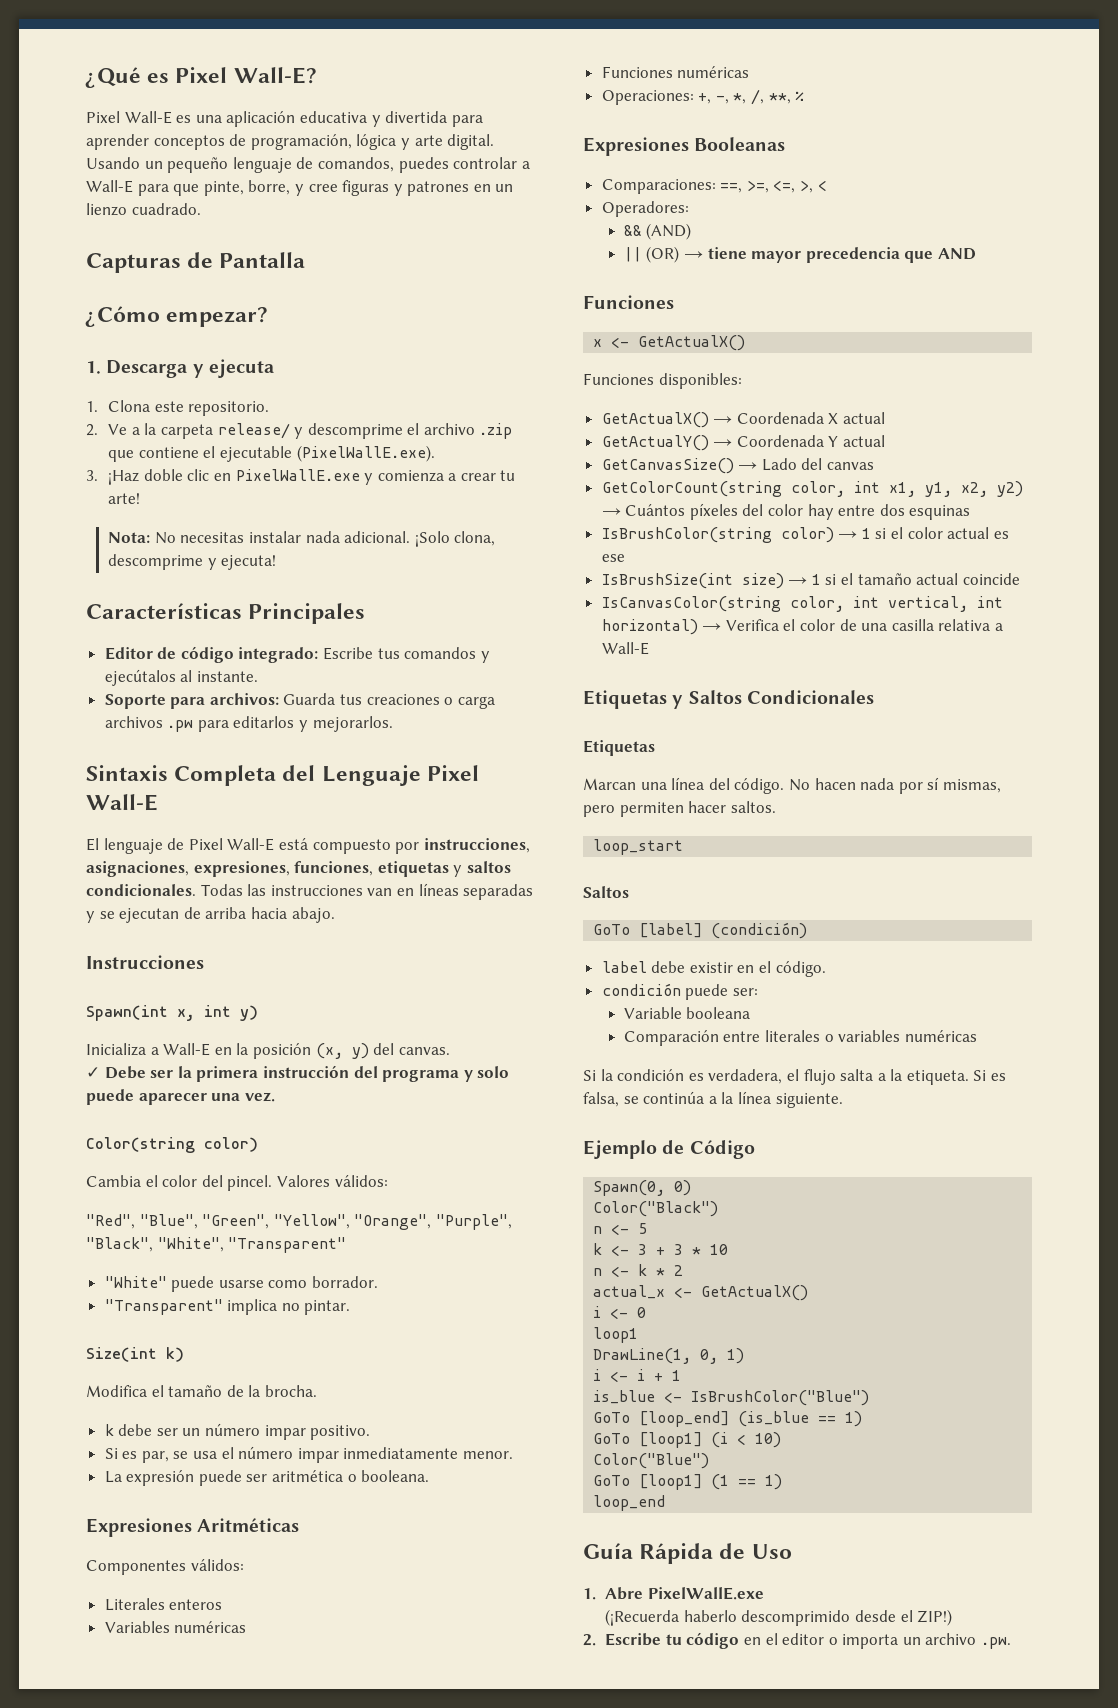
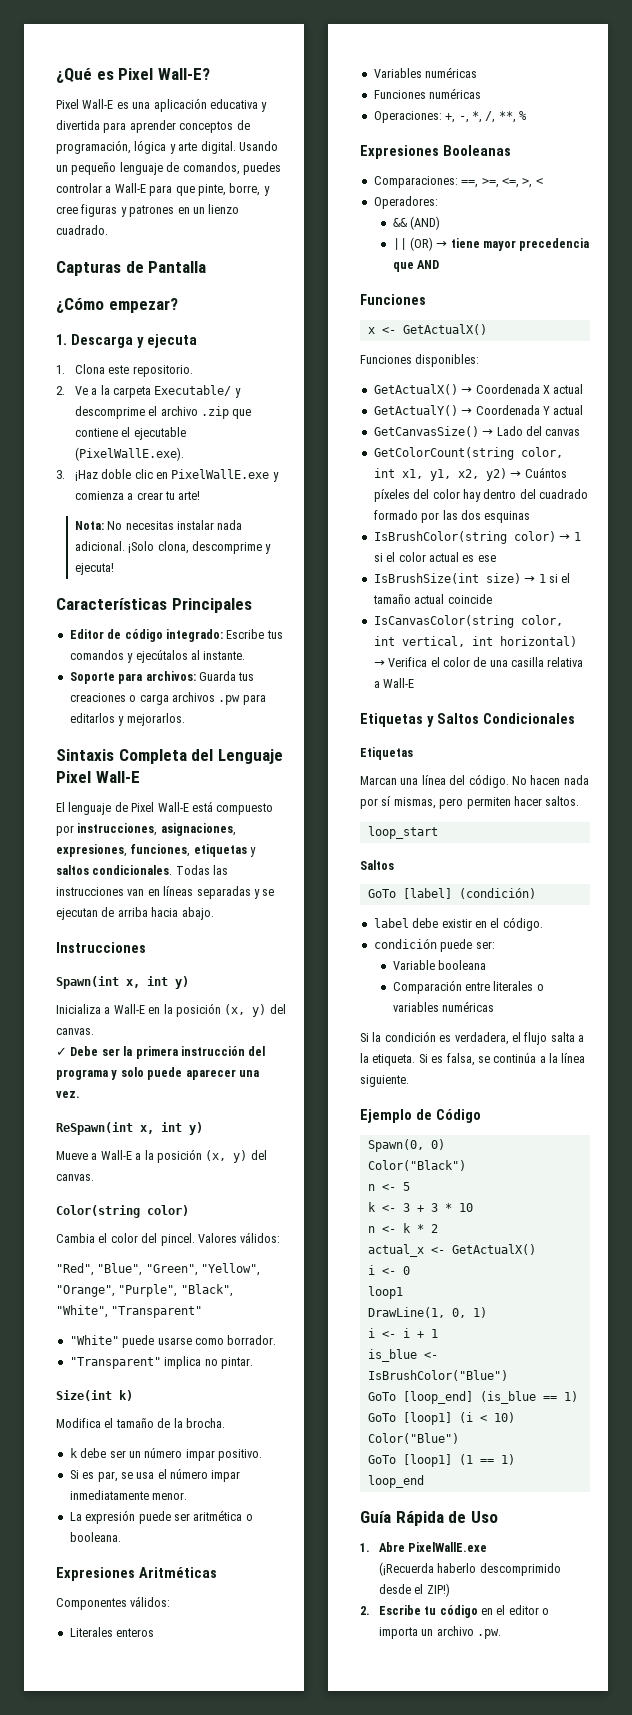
- 2. Ve a la carpeta release/ y descomprime el archivo .zip que contiene el ejecutable (PixelWallE.exe).
+ 2. Ve a la carpeta Executable/ y descomprime el archivo .zip que contiene el ejecutable (PixelWallE.exe).
+ ReSpawn(int x, int y)
+ Mueve a Wall-E a la posición (x, y) del canvas.
- GetColorCount(string color, int x1, y1, x2, y2) → Cuántos píxeles del color hay entre dos esquinas
+ GetColorCount(string color, int x1, y1, x2, y2) → Cuántos píxeles del color hay dentro del cuadrado formado por las dos esquinas

